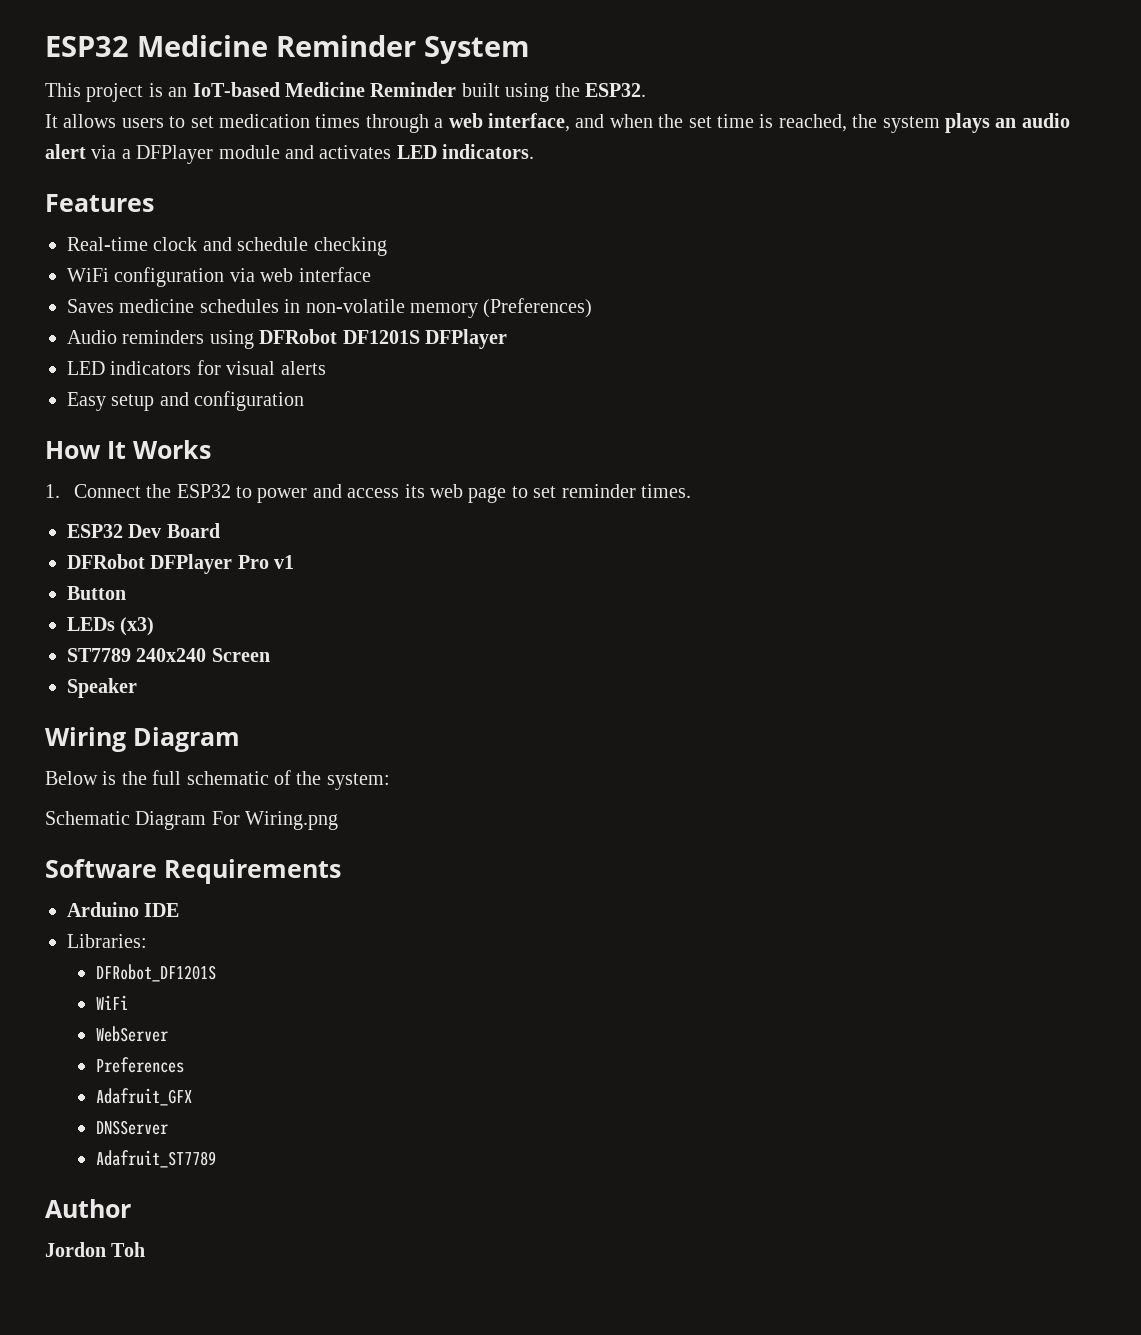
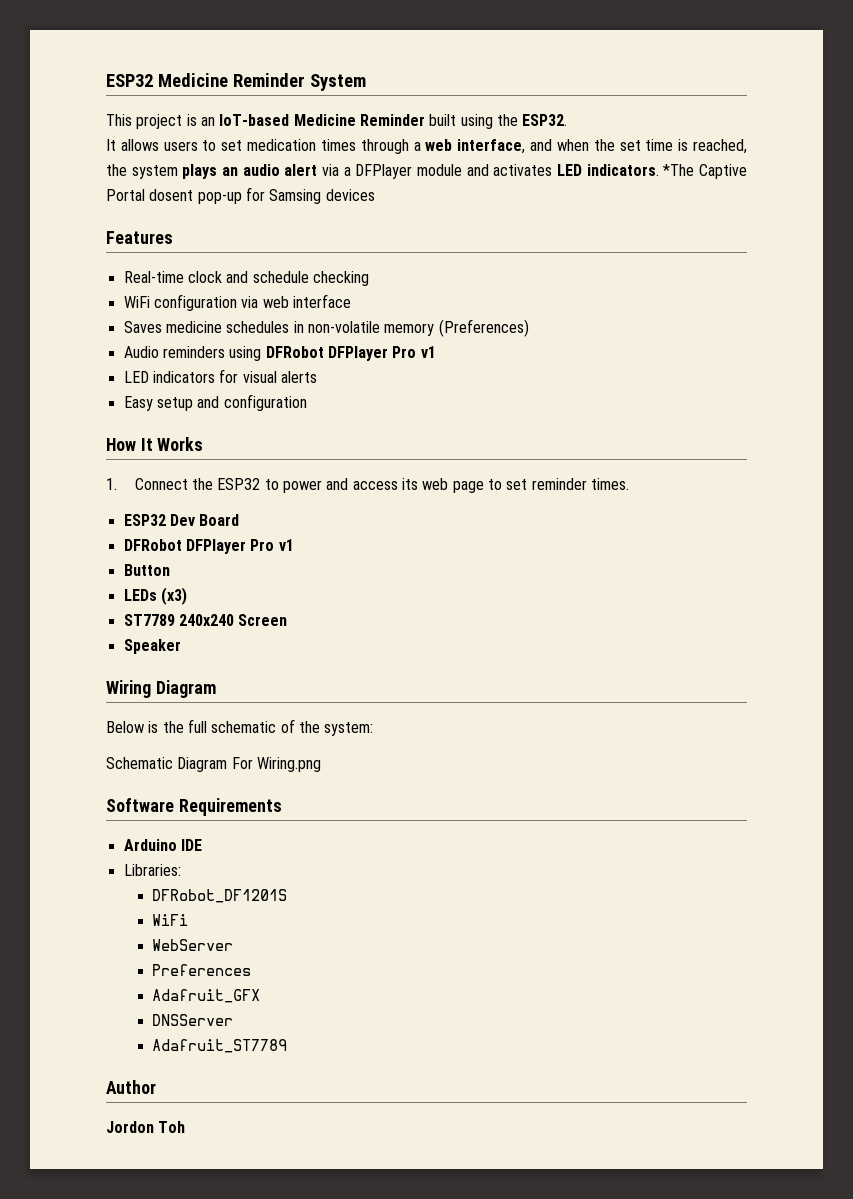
+ *The Captive Portal dosent pop-up for Samsing devices
- Audio reminders using DFRobot DF1201S DFPlayer
+ Audio reminders using DFRobot DFPlayer Pro v1

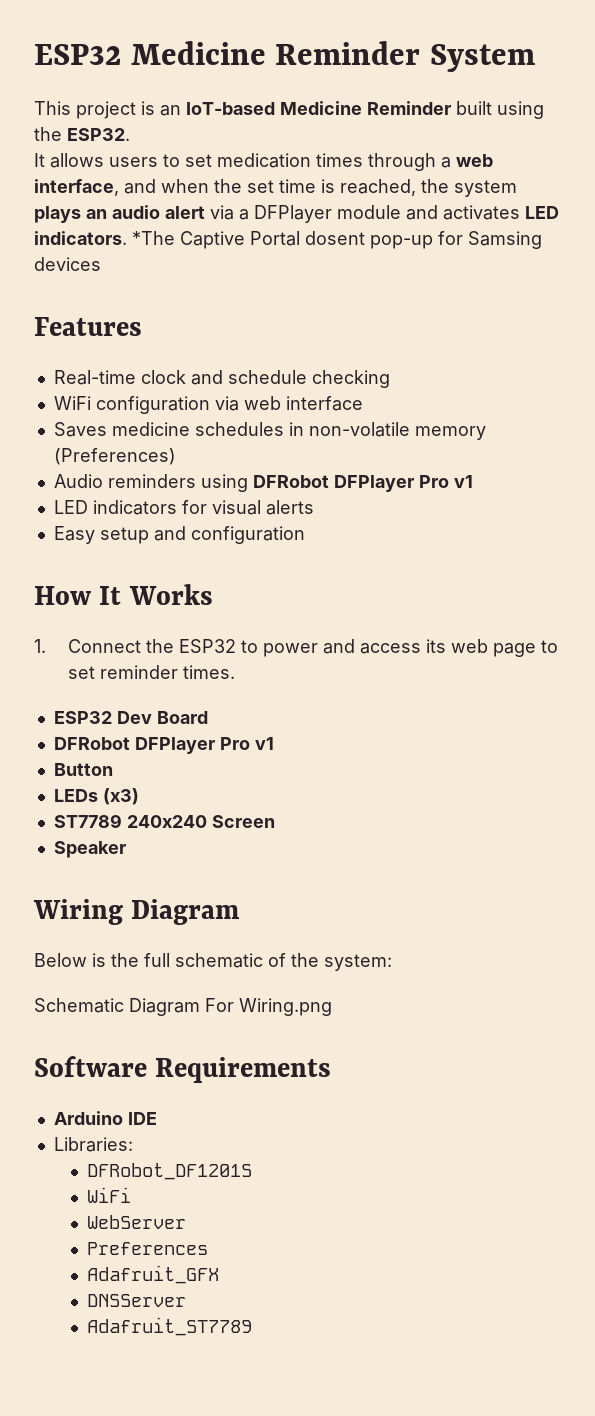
- Author
- Jordon Toh

